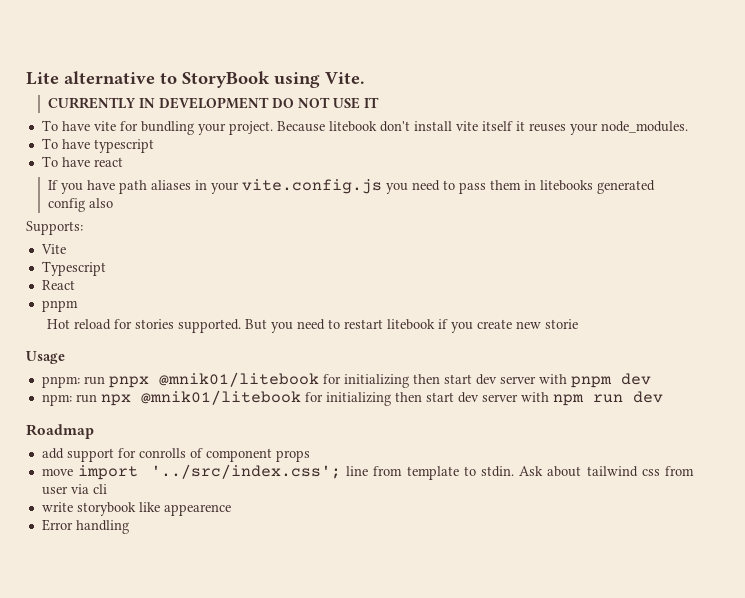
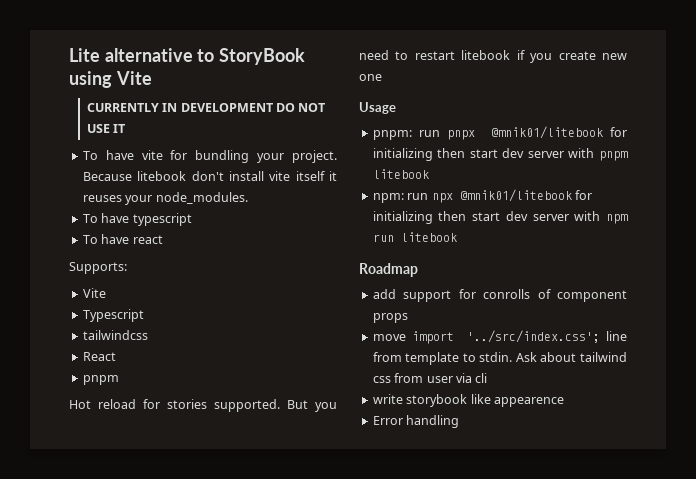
- Lite alternative to StoryBook using Vite.
+ Lite alternative to StoryBook using Vite
- If you have path aliases in your vite.config.js you need to pass them in litebooks generated config also
+ tailwindcss
- But you need to restart litebook if you create new storie
+ But you need to restart litebook if you create new one
- pnpm: run pnpx @mnik01/litebook for initializing then start dev server with pnpm dev
+ pnpm: run pnpx @mnik01/litebook for initializing then start dev server with pnpm litebook
- npm: run npx @mnik01/litebook for initializing then start dev server with npm run dev
+ npm: run npx @mnik01/litebook for initializing then start dev server with npm run litebook

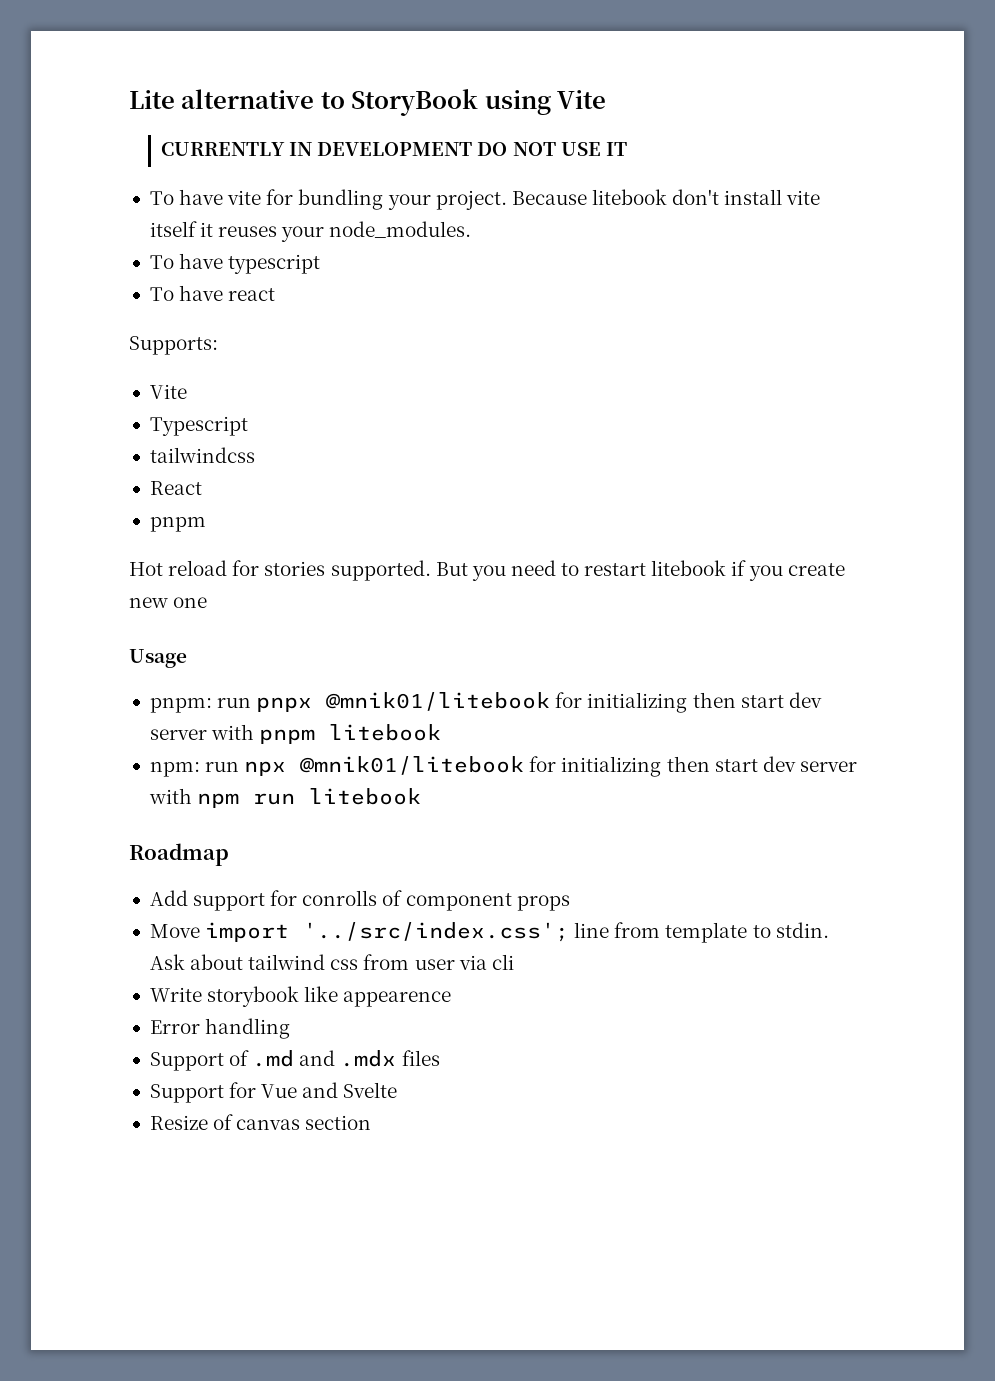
- add support for conrolls of component props
+ Add support for conrolls of component props
- move import '../src/index.css'; line from template to stdin.
+ Move import '../src/index.css'; line from template to stdin.
- write storybook like appearence
+ Write storybook like appearence
+ Support of .md and .mdx files
+ Support for Vue and Svelte
+ Resize of canvas section

